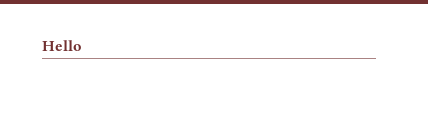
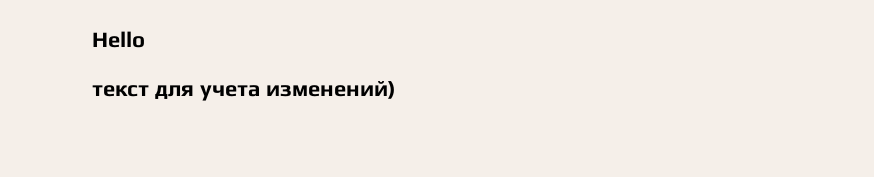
+ текст для учета изменений)

